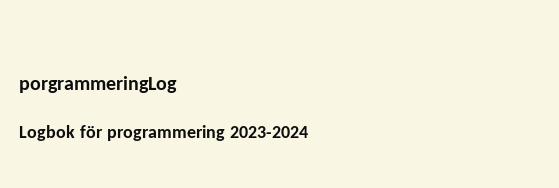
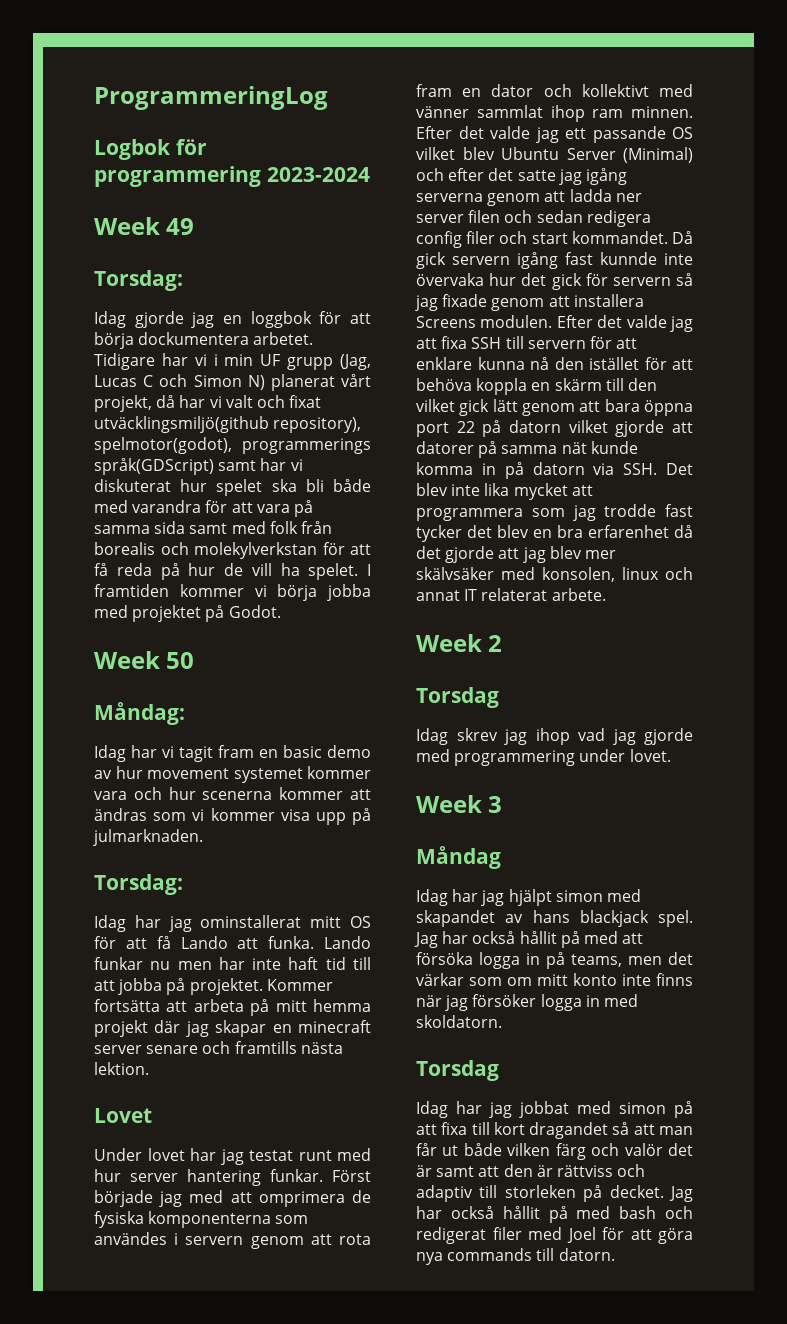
- porgrammeringLog
+ ProgrammeringLog
+ Week 49
+ Torsdag:
+ Idag gjorde jag en loggbok för att börja dockumentera arbetet. Tidigare har vi i min UF grupp (Jag, Lucas C och Simon N) planerat vårt projekt, då har vi valt och fixat utväcklingsmiljö(github repository), spelmotor(godot), programmerings språk(GDScript) samt har vi diskuterat hur spelet ska bli både med varandra för att vara på samma sida samt med folk från borealis och molekylverkstan för att få reda på hur de vill ha spelet. I framtiden kommer vi börja jobba med projektet på Godot.
+ Week 50
+ Måndag:
+ Idag har vi tagit fram en basic demo av hur movement systemet kommer vara och hur scenerna kommer att ändras som vi kommer visa upp på julmarknaden.
+ Torsdag:
+ Idag har jag ominstallerat mitt OS för att få Lando att funka. Lando funkar nu men har inte haft tid till att jobba på projektet. Kommer fortsätta att arbeta på mitt hemma projekt där jag skapar en minecraft server senare och framtills nästa lektion.
+ Lovet
+ Under lovet har jag testat runt med hur server hantering funkar. Först började jag med att omprimera de fysiska komponenterna som användes i servern genom att rota fram en dator och kollektivt med vänner sammlat ihop ram minnen. Efter det valde jag ett passande OS vilket blev Ubuntu Server (Minimal) och efter det satte jag igång serverna genom att ladda ner server filen och sedan redigera config filer och start kommandet. Då gick servern igång fast kunnde inte övervaka hur det gick för servern så jag fixade genom att installera Screens modulen. Efter det valde jag att fixa SSH till servern för att enklare kunna nå den istället för att behöva koppla en skärm till den vilket gick lätt genom att bara öppna port 22 på datorn vilket gjorde att datorer på samma nät kunde komma in på datorn via SSH. Det blev inte lika mycket att programmera som jag trodde fast tycker det blev en bra erfarenhet då det gjorde att jag blev mer skälvsäker med konsolen, linux och annat IT relaterat arbete.
+ Week 2
+ Torsdag
+ Idag skrev jag ihop vad jag gjorde med programmering under lovet.
+ Week 3
+ Måndag
+ Idag har jag hjälpt simon med skapandet av hans blackjack spel. Jag har också hållit på med att försöka logga in på teams, men det värkar som om mitt konto inte finns när jag försöker logga in med skoldatorn.
+ Torsdag
+ Idag har jag jobbat med simon på att fixa till kort dragandet så att man får ut både vilken färg och valör det är samt att den är rättviss och adaptiv till storleken på decket. Jag har också hållit på med bash och redigerat filer med Joel för att göra nya commands till datorn.

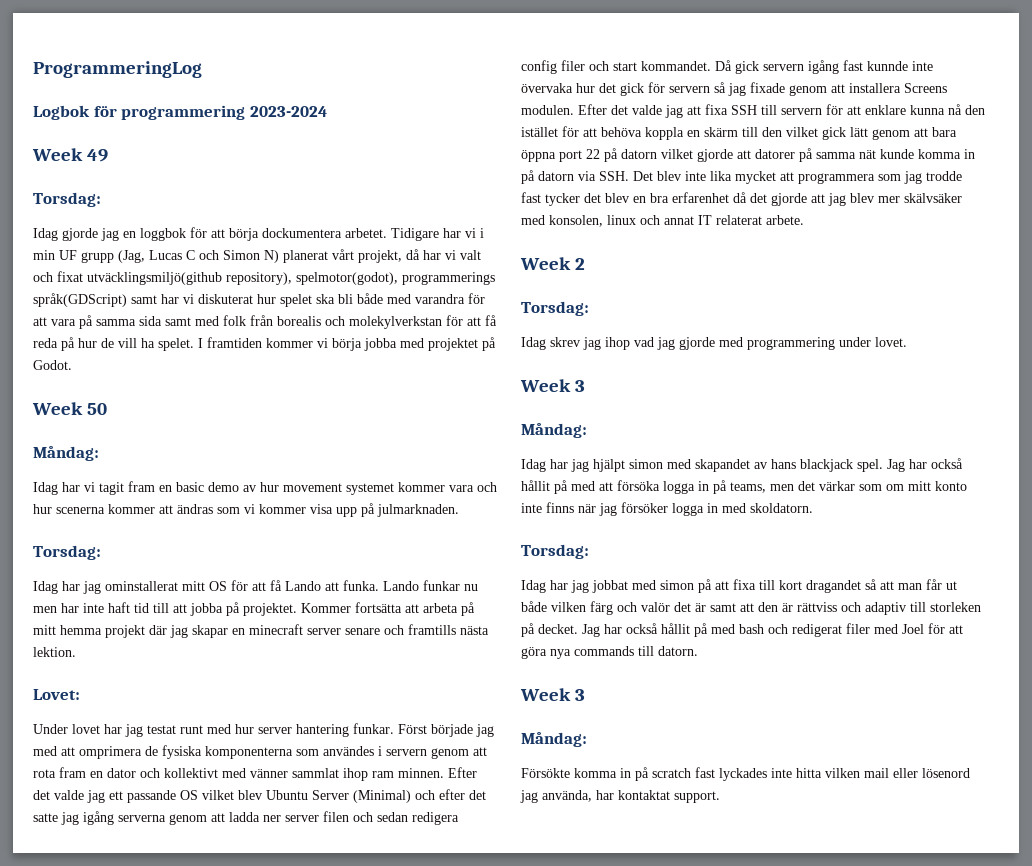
- Lovet
+ Lovet:
  Week 2
- Torsdag
+ Torsdag:
  Idag skrev jag ihop vad jag gjorde med programmering under lovet.
  Week 3
- Måndag
+ Måndag:
  Jag har också hållit på med att försöka logga in på teams, men det värkar som om mitt konto inte finns när jag försöker logga in med skoldatorn.
- Torsdag
+ Torsdag:
  Jag har också hållit på med bash och redigerat filer med Joel för att göra nya commands till datorn.
+ Week 3
+ Måndag:
+ Försökte komma in på scratch fast lyckades inte hitta vilken mail eller lösenord jag använda, har kontaktat support.

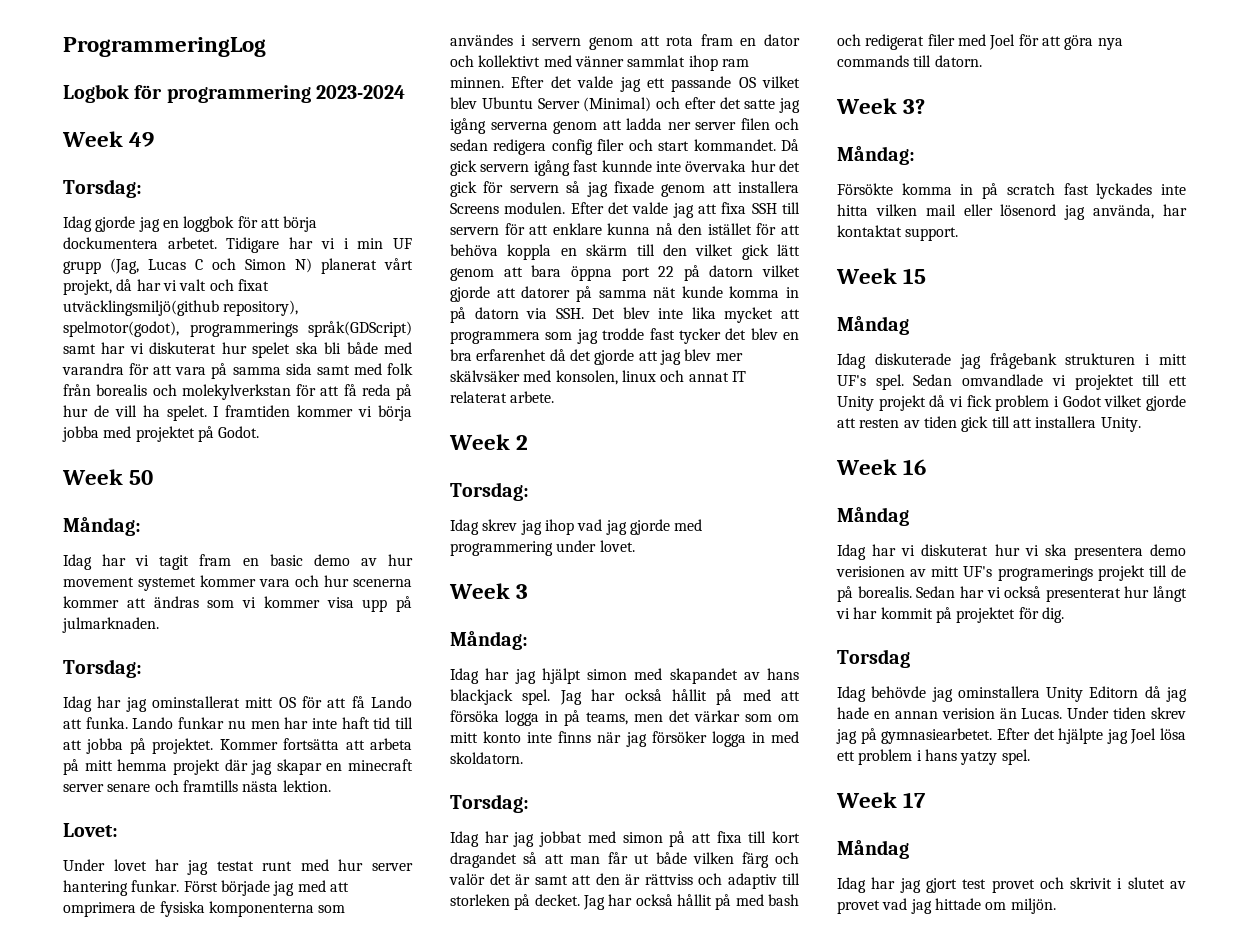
  Jag har också hållit på med bash och redigerat filer med Joel för att göra nya commands till datorn.
- Week 3
+ Week 3?
+ Week 15
+ Måndag
+ Idag diskuterade jag frågebank strukturen i mitt UF's spel. Sedan omvandlade vi projektet till ett Unity projekt då vi fick problem i Godot vilket gjorde att resten av tiden gick till att installera Unity.
+ Week 16
+ Måndag
+ Idag har vi diskuterat hur vi ska presentera demo verisionen av mitt UF's programerings projekt till de på borealis. Sedan har vi också presenterat hur långt vi har kommit på projektet för dig.
+ Torsdag
+ Idag behövde jag ominstallera Unity Editorn då jag hade en annan verision än Lucas. Under tiden skrev jag på gymnasiearbetet. Efter det hjälpte jag Joel lösa ett problem i hans yatzy spel.
+ Week 17
+ Måndag
+ Idag har jag gjort test provet och skrivit i slutet av provet vad jag hittade om miljön.

